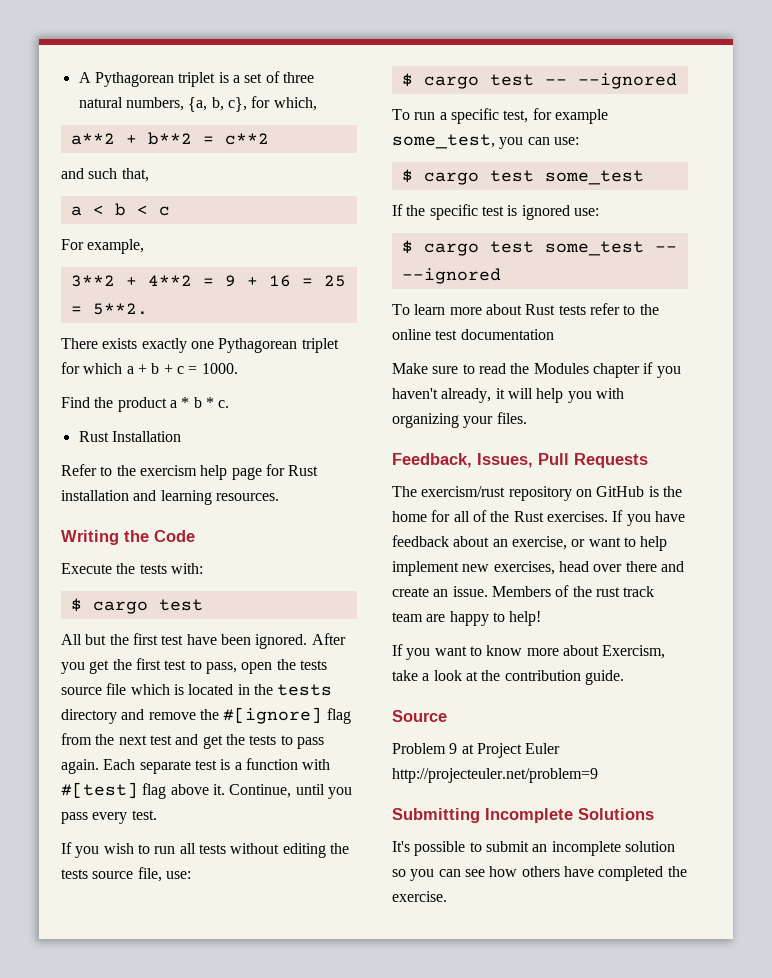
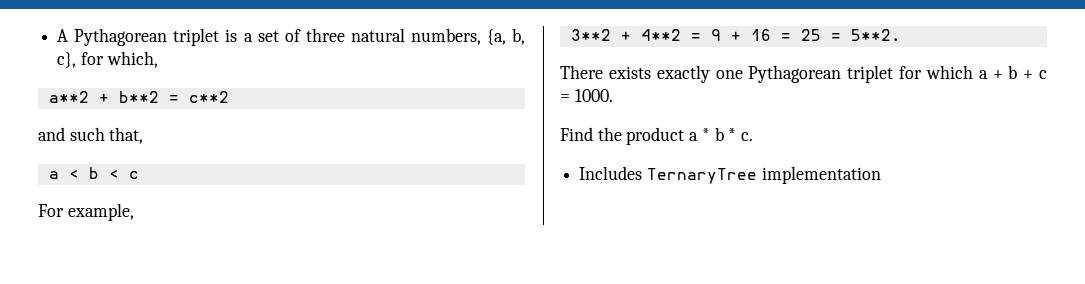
- Rust Installation
- Refer to the exercism help page for Rust installation and learning resources.
- Writing the Code
- Execute the tests with:
- $ cargo test
- All but the first test have been ignored. After you get the first test to pass, open the tests source file which is located in the tests directory and remove the #[ignore] flag from the next test and get the tests to pass again. Each separate test is a function with #[test] flag above it. Continue, until you pass every test.
- If you wish to run all tests without editing the tests source file, use:
- $ cargo test -- --ignored
- To run a specific test, for example some_test, you can use:
- $ cargo test some_test
- If the specific test is ignored use:
- $ cargo test some_test -- --ignored
- To learn more about Rust tests refer to the online test documentation
- Make sure to read the Modules chapter if you haven't already, it will help you with organizing your files.
- Feedback, Issues, Pull Requests
- The exercism/rust repository on GitHub is the home for all of the Rust exercises. If you have feedback about an exercise, or want to help implement new exercises, head over there and create an issue. Members of the rust track team are happy to help!
- If you want to know more about Exercism, take a look at the contribution guide.
- Source
- Problem 9 at Project Euler http://projecteuler.net/problem=9
- Submitting Incomplete Solutions
- It's possible to submit an incomplete solution so you can see how others have completed the exercise.
+ Includes TernaryTree implementation

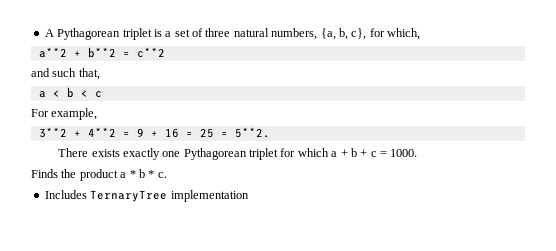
- Find the product a * b * c.
+ Finds the product a * b * c.

